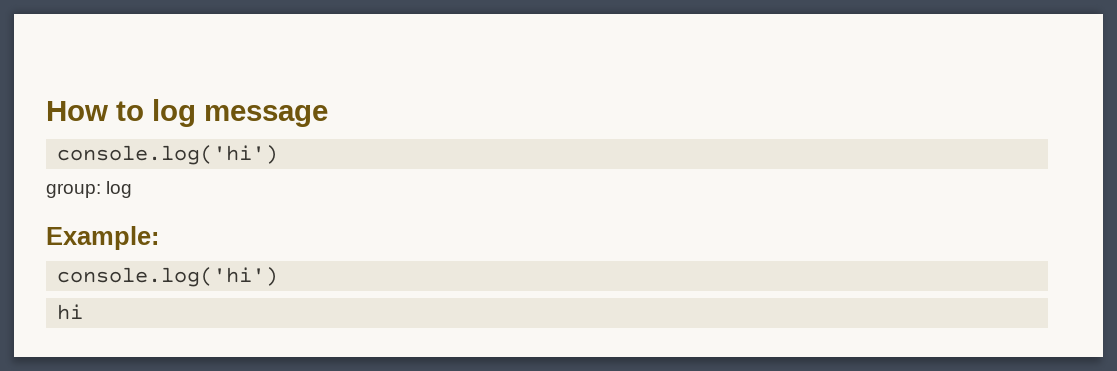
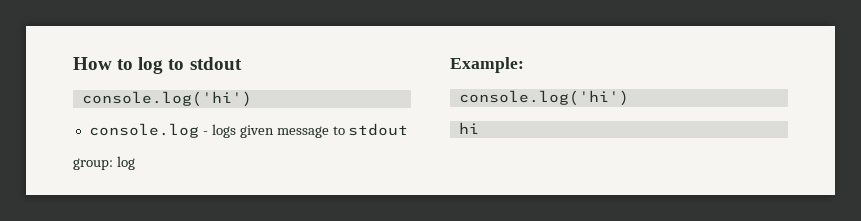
- How to log message
+ How to log to stdout
  console.log('hi')
+ console.log - logs given message to stdout

